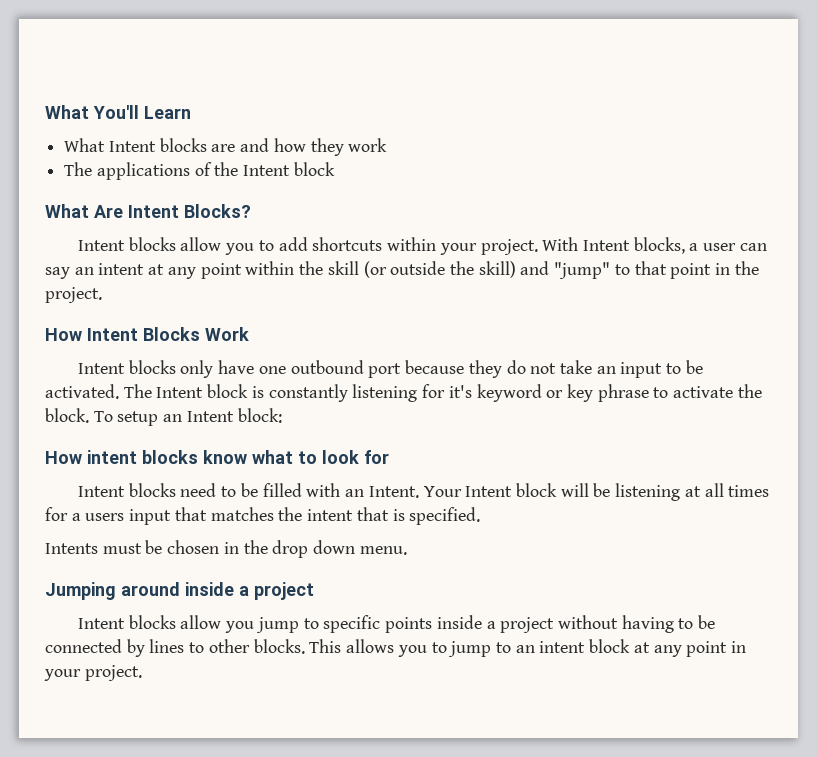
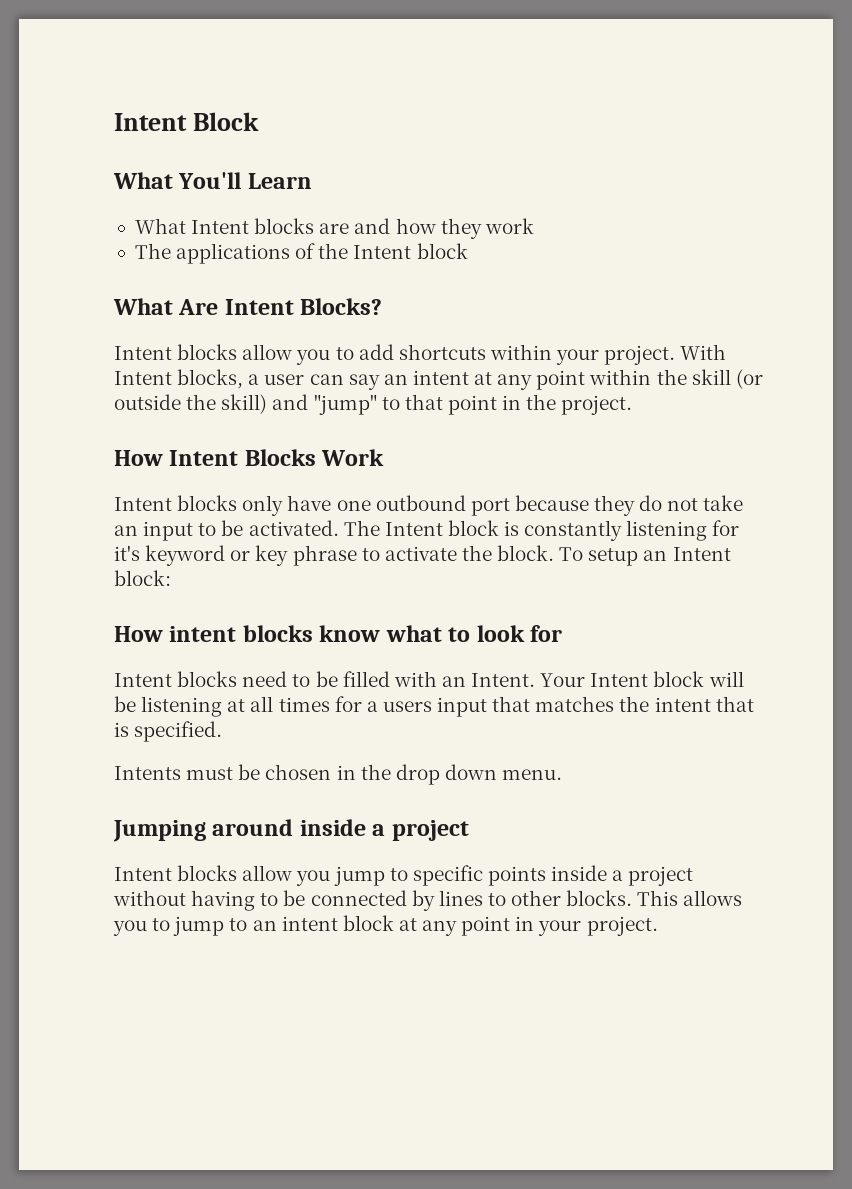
+ Intent Block

